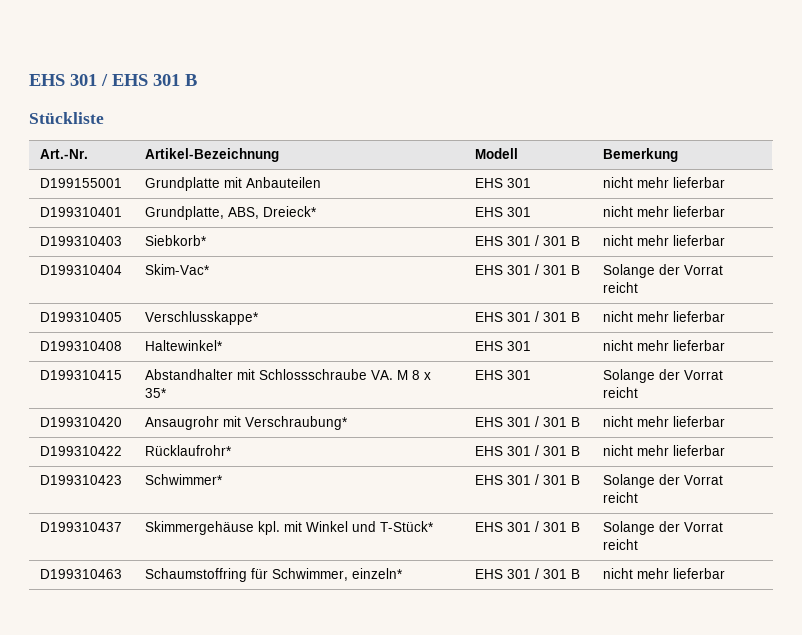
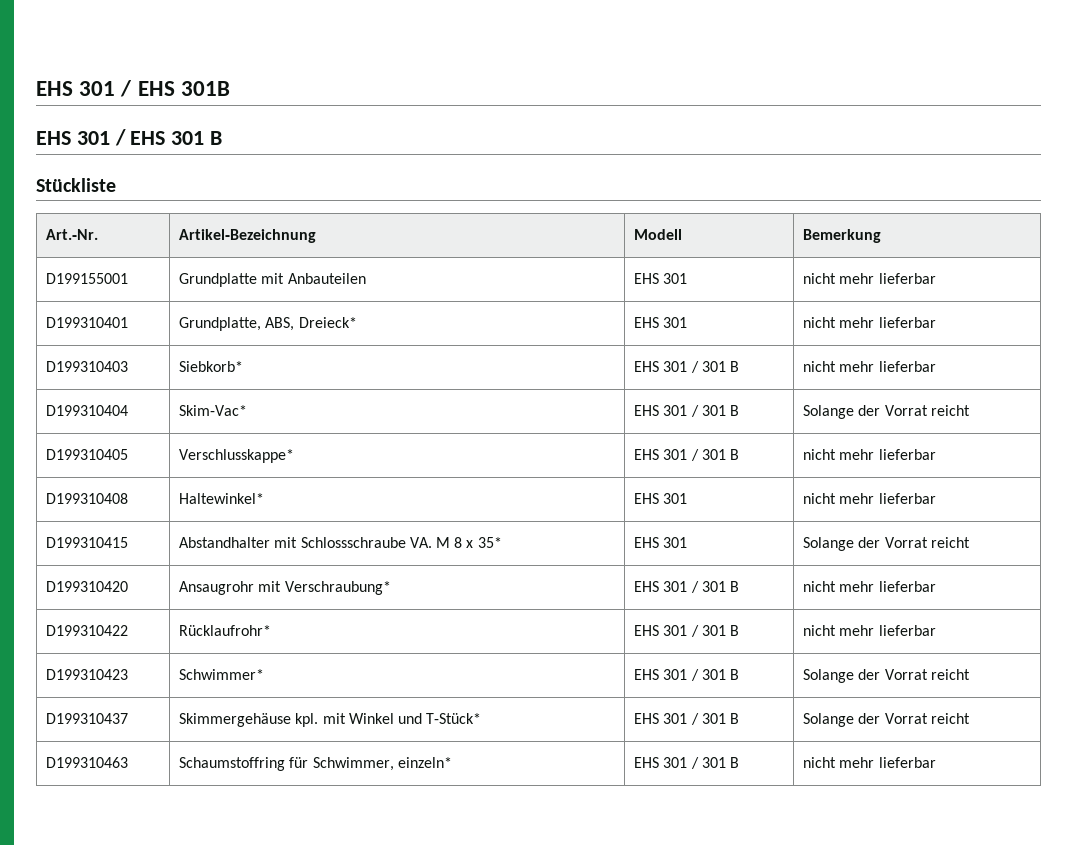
+ EHS 301 / EHS 301B

